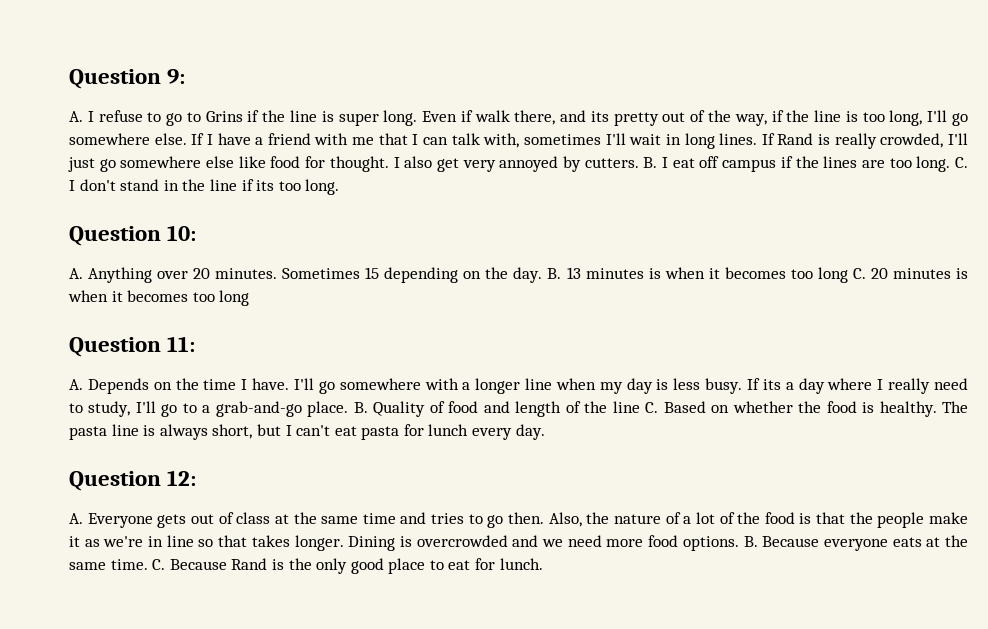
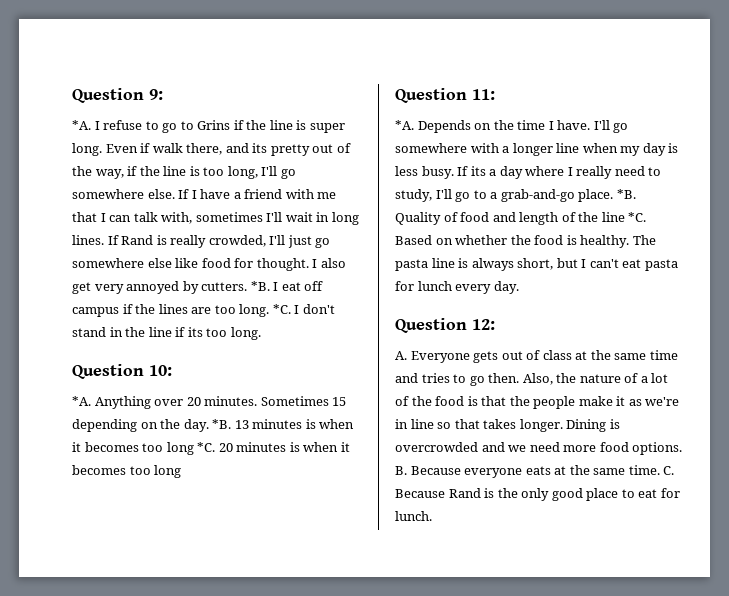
- A. I refuse to go to Grins if the line is super long.
+ *A. I refuse to go to Grins if the line is super long.
- B. I eat off campus if the lines are too long.
+ *B. I eat off campus if the lines are too long.
- C. I don't stand in the line if its too long.
+ *C. I don't stand in the line if its too long.
- A. Anything over 20 minutes.
+ *A. Anything over 20 minutes.
- B. 13 minutes is when it becomes too long C. 20 minutes is when it becomes too long
+ *B. 13 minutes is when it becomes too long *C. 20 minutes is when it becomes too long
- A. Depends on the time I have.
+ *A. Depends on the time I have.
- B. Quality of food and length of the line C. Based on whether the food is healthy.
+ *B. Quality of food and length of the line *C. Based on whether the food is healthy.

